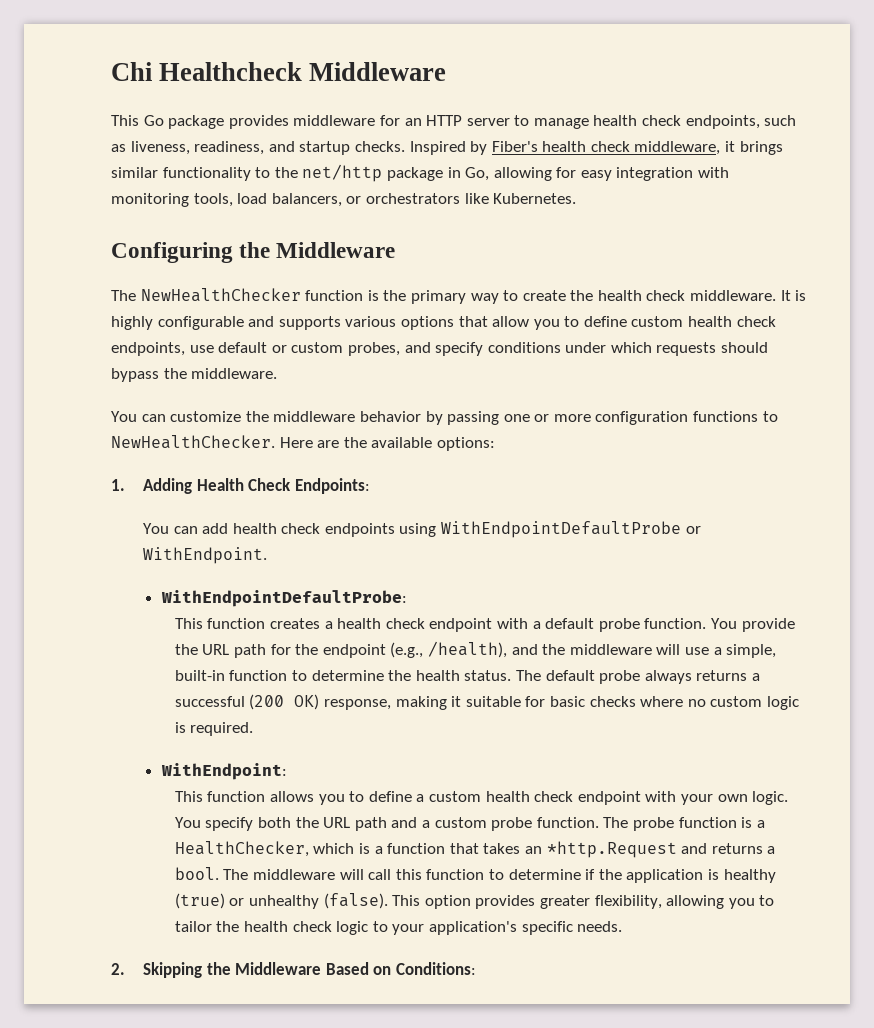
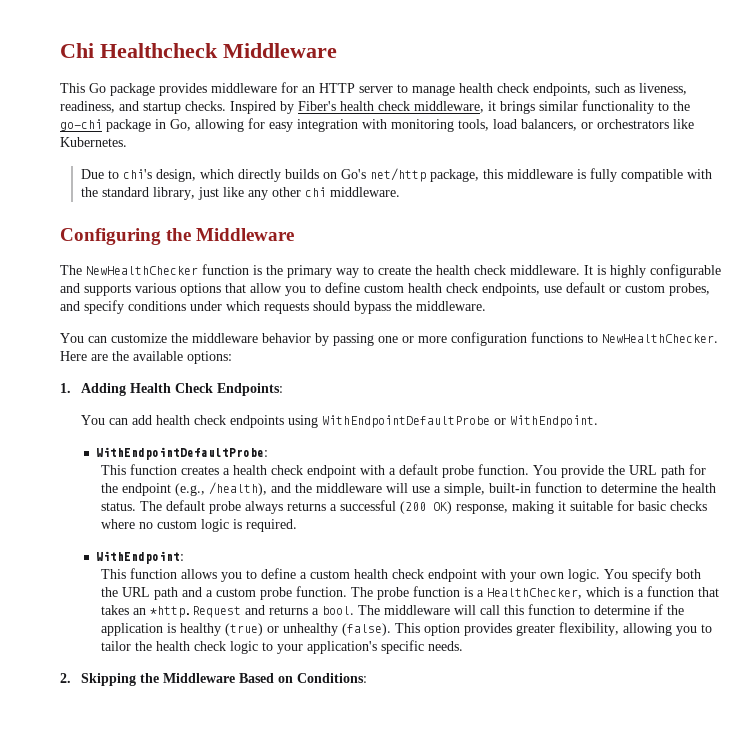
- Inspired by Fiber's health check middleware, it brings similar functionality to the net/http package in Go, allowing for easy integration with monitoring tools, load balancers, or orchestrators like Kubernetes.
+ Inspired by Fiber's health check middleware, it brings similar functionality to the go-chi package in Go, allowing for easy integration with monitoring tools, load balancers, or orchestrators like Kubernetes.
+ Due to chi's design, which directly builds on Go's net/http package, this middleware is fully compatible with the standard library, just like any other chi middleware.

